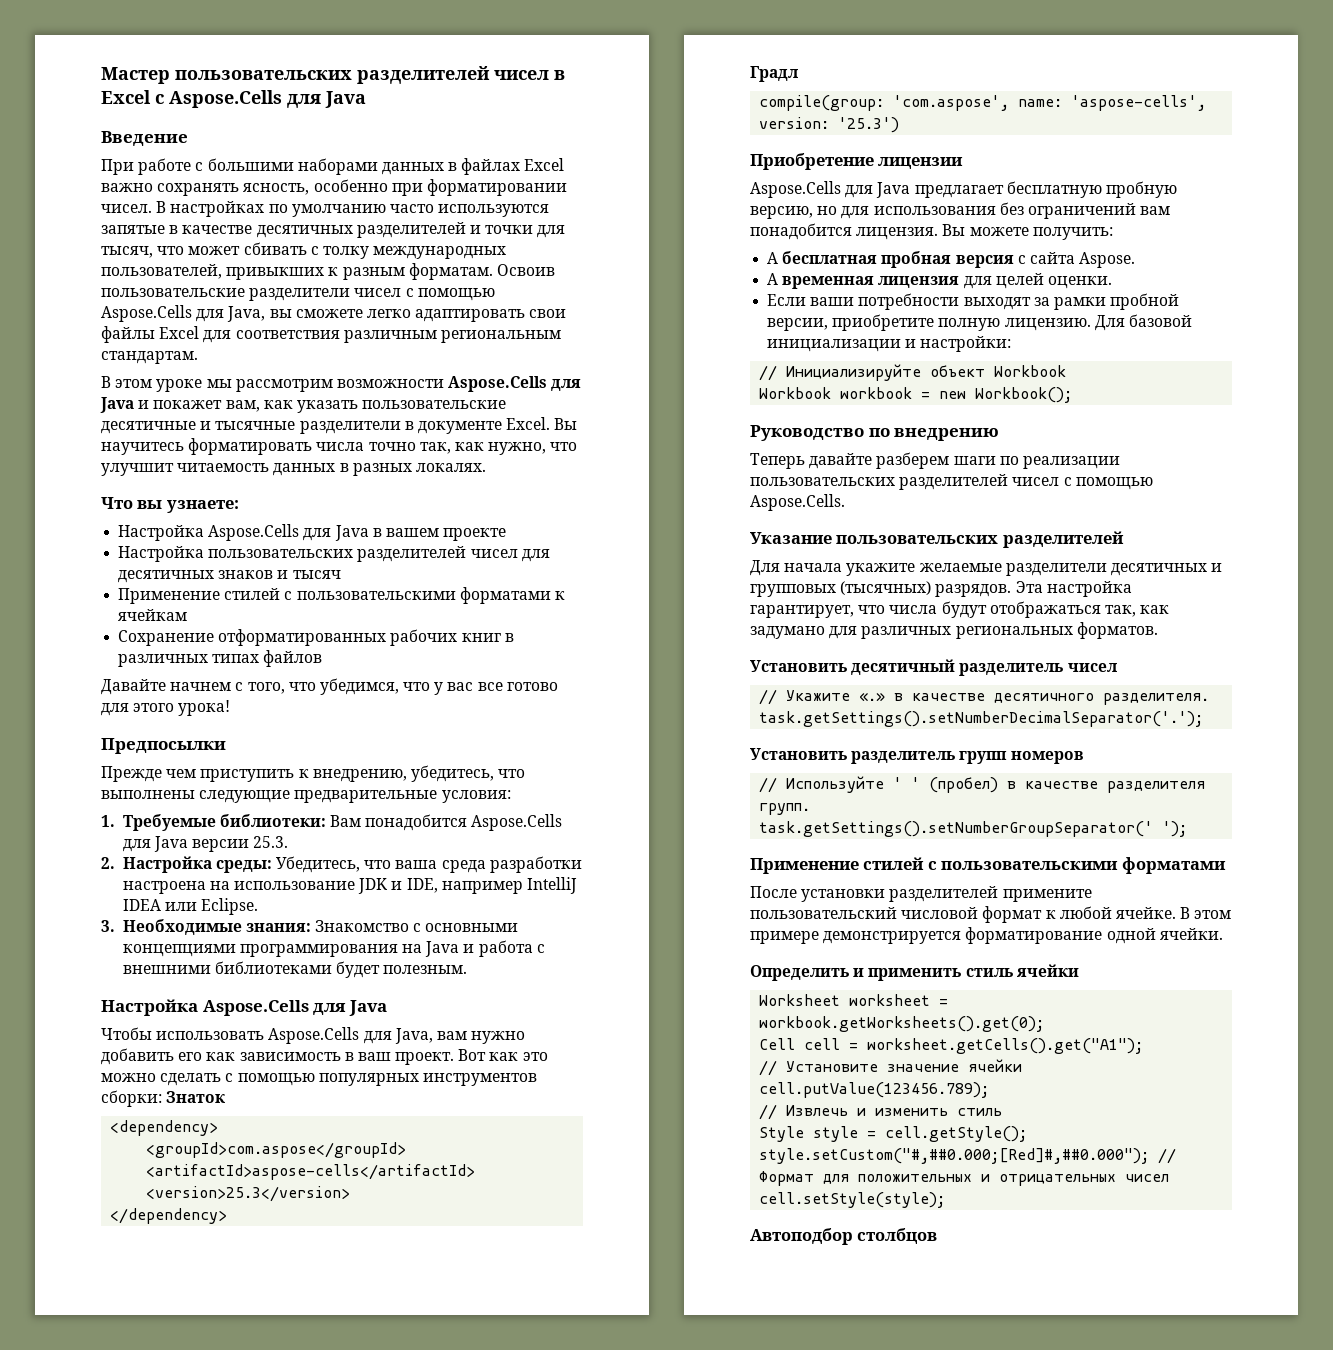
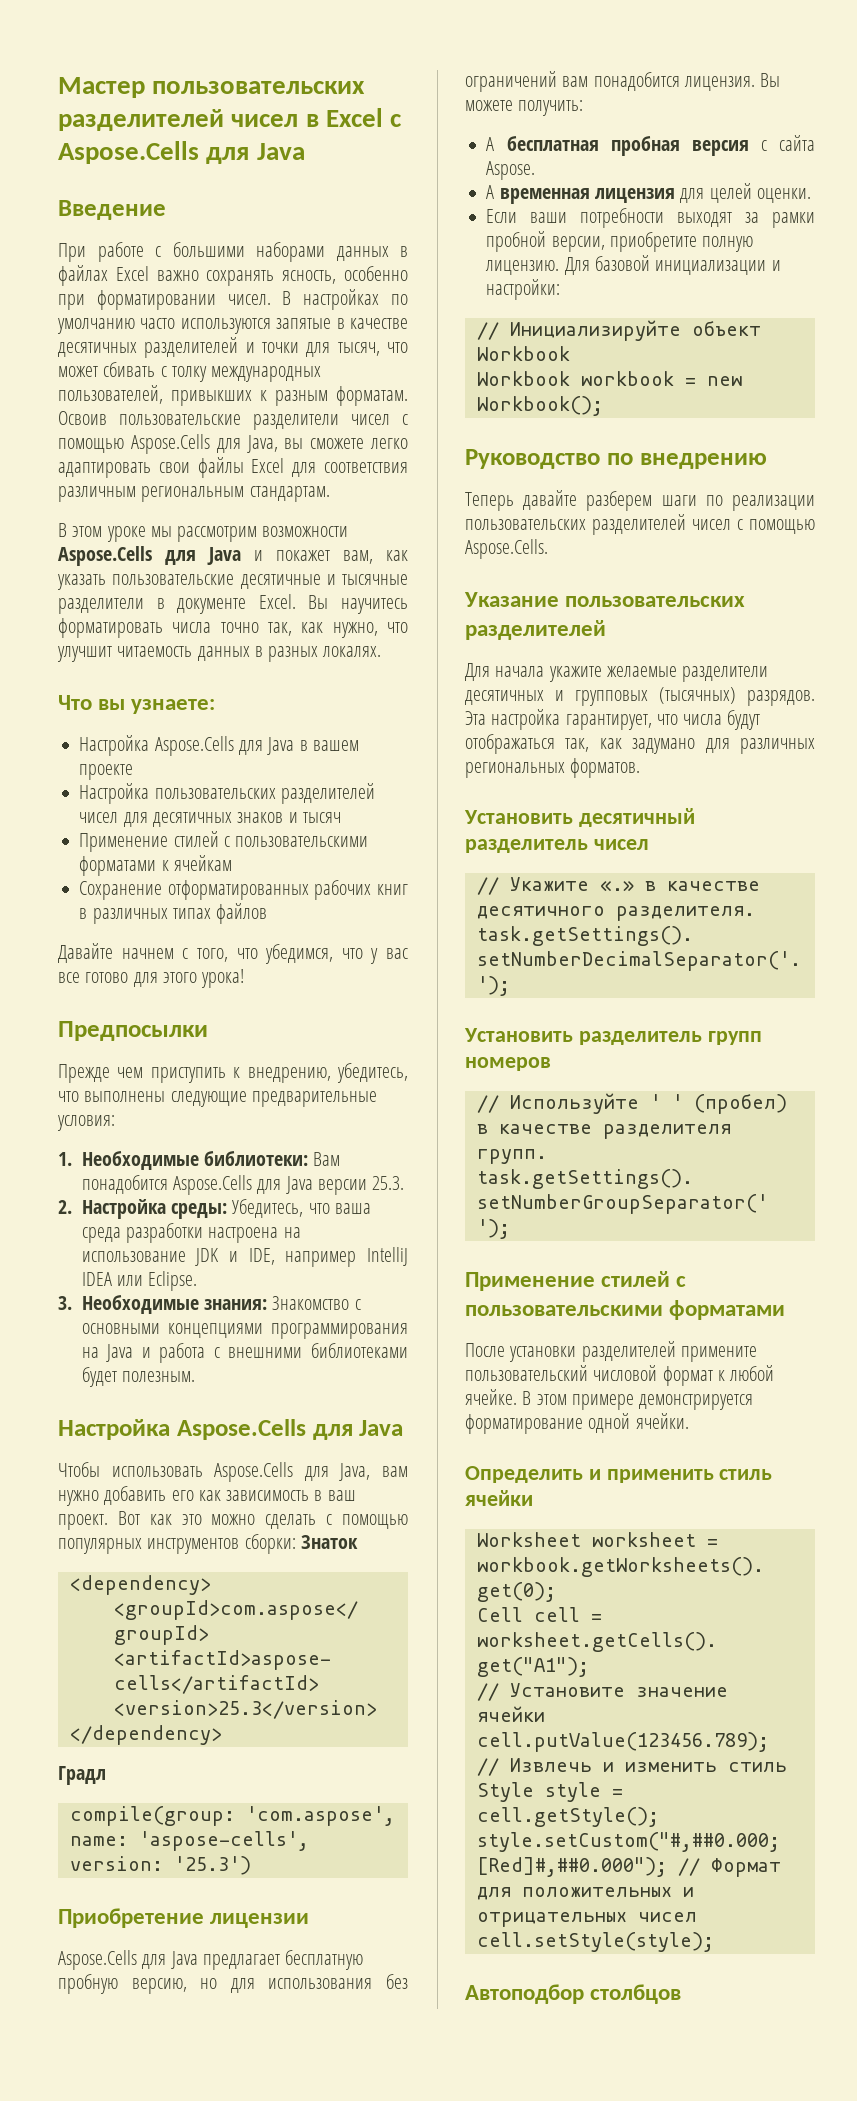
- 1. Требуемые библиотеки: Вам понадобится Aspose.Cells для Java версии 25.3.
+ 1. Необходимые библиотеки: Вам понадобится Aspose.Cells для Java версии 25.3.

